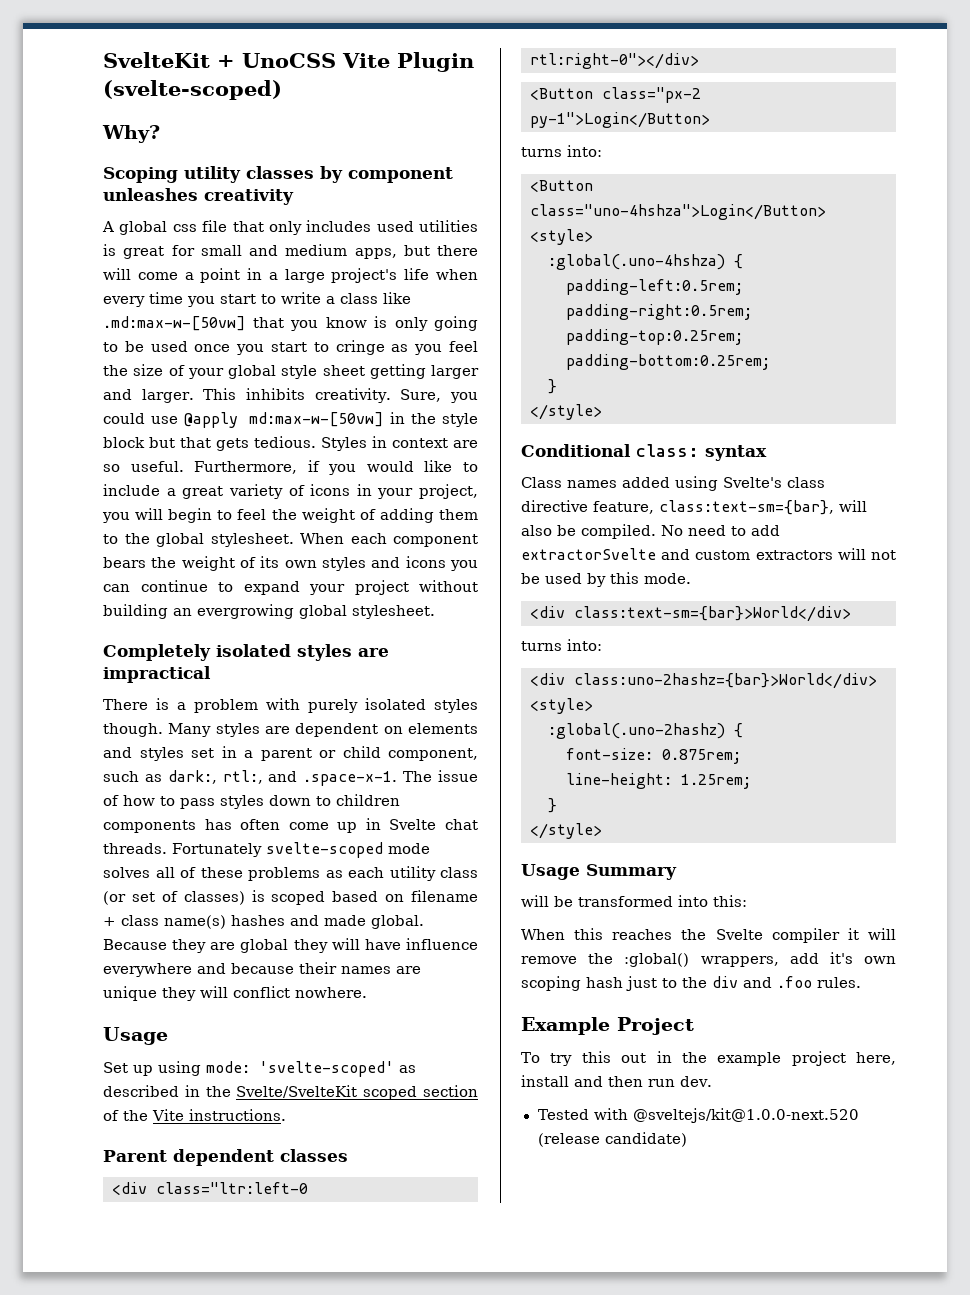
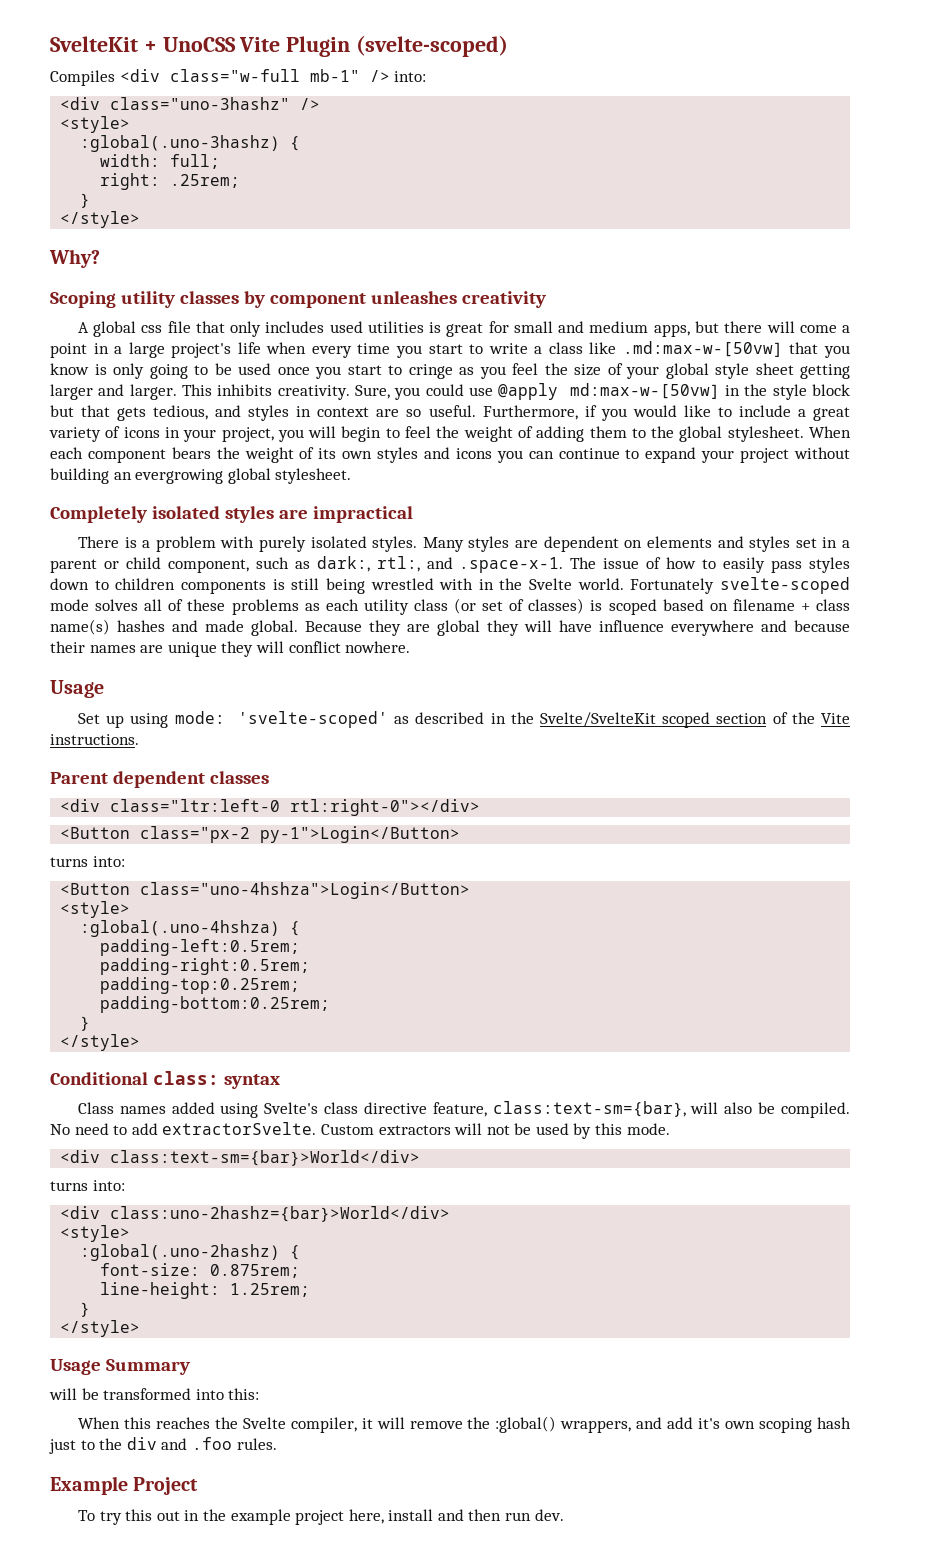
+ Compiles <div class="w-full mb-1" /> into:
+ <div class="uno-3hashz" />
+ <style>
+ :global(.uno-3hashz) {
+ width: full;
+ right: .25rem;
+ }
+ </style>
- Sure, you could use @apply md:max-w-[50vw] in the style block but that gets tedious. Styles in context are so useful.
+ Sure, you could use @apply md:max-w-[50vw] in the style block but that gets tedious, and styles in context are so useful.
- There is a problem with purely isolated styles though.
+ There is a problem with purely isolated styles.
- Many styles are dependent on elements and styles set in a parent or child component, such as dark:, rtl:, and .space-x-1. The issue of how to pass styles down to children components has often come up in Svelte chat threads.
+ Many styles are dependent on elements and styles set in a parent or child component, such as dark:, rtl:, and .space-x-1. The issue of how to easily pass styles down to children components is still being wrestled with in the Svelte world.
- No need to add extractorSvelte and custom extractors will not be used by this mode.
+ No need to add extractorSvelte. Custom extractors will not be used by this mode.
- When this reaches the Svelte compiler it will remove the :global() wrappers, add it's own scoping hash just to the div and .foo rules.
+ When this reaches the Svelte compiler, it will remove the :global() wrappers, and add it's own scoping hash just to the div and .foo rules.
- Tested with @sveltejs/kit@1.0.0-next.520 (release candidate)

